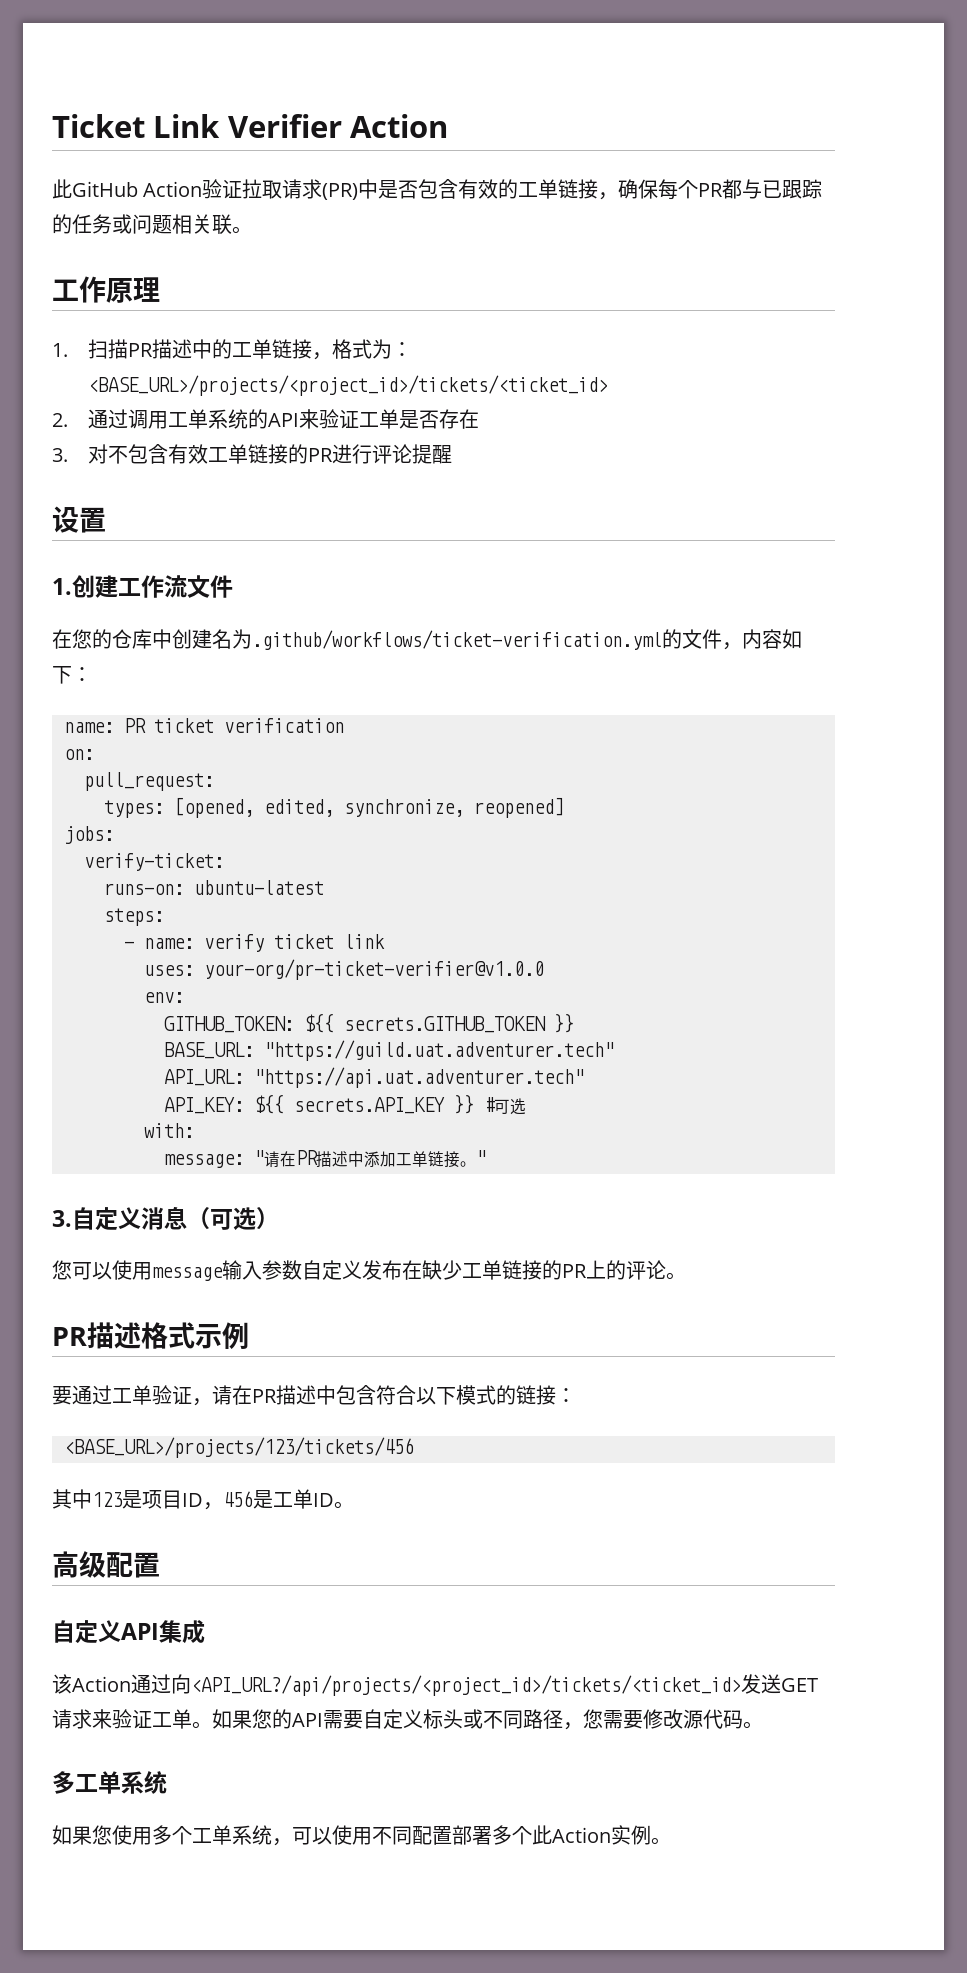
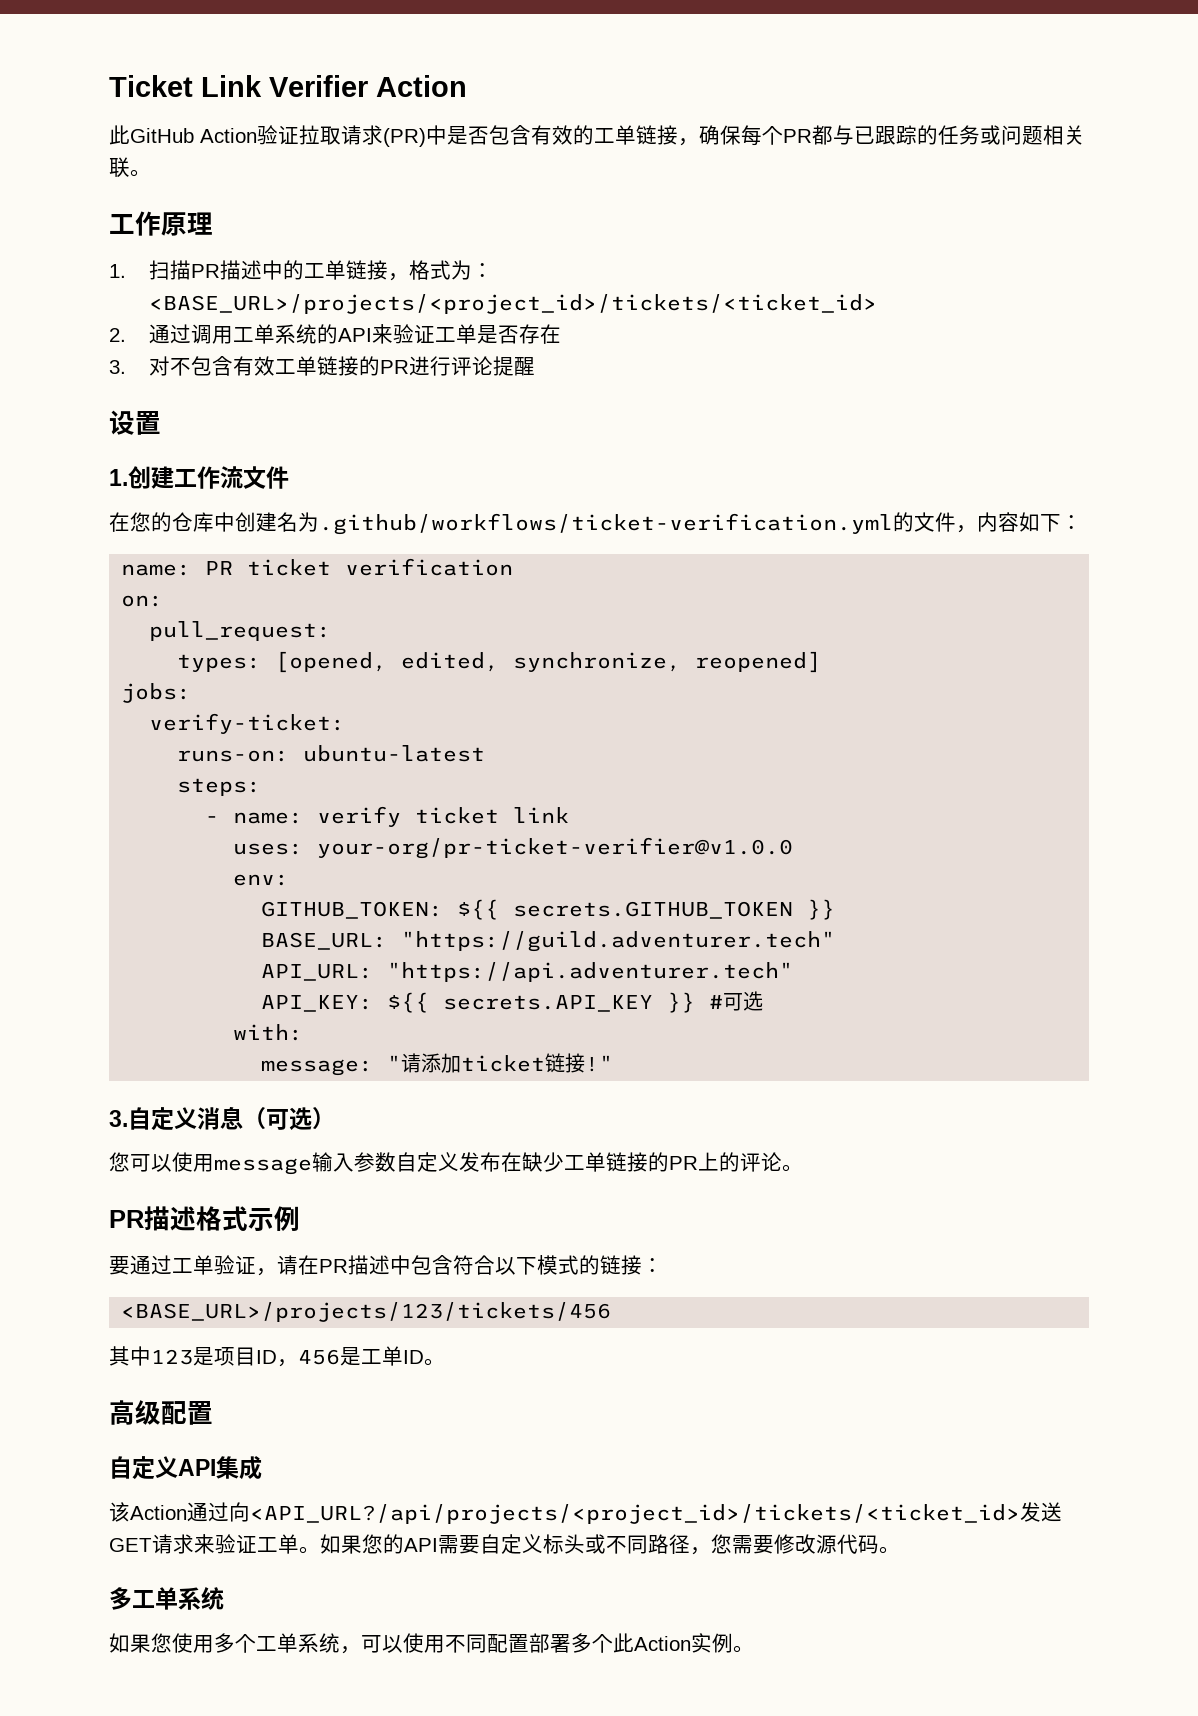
- BASE_URL: "https://guild.uat.adventurer.tech"
+ BASE_URL: "https://guild.adventurer.tech"
- API_URL: "https://api.uat.adventurer.tech"
+ API_URL: "https://api.adventurer.tech"
- message: "请在PR描述中添加工单链接。"
+ message: "请添加ticket链接!"

